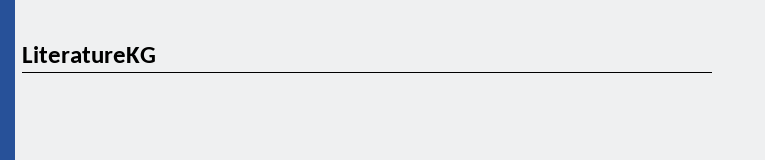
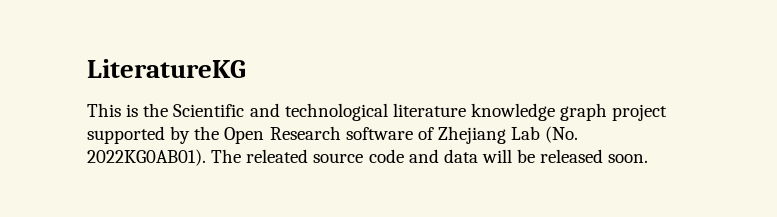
+ This is the Scientific and technological literature knowledge graph project supported by the Open Research software of Zhejiang Lab (No. 2022KG0AB01). The releated source code and data will be released soon.

